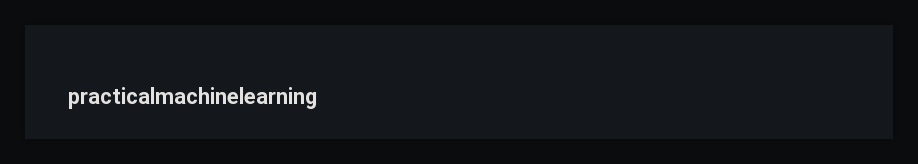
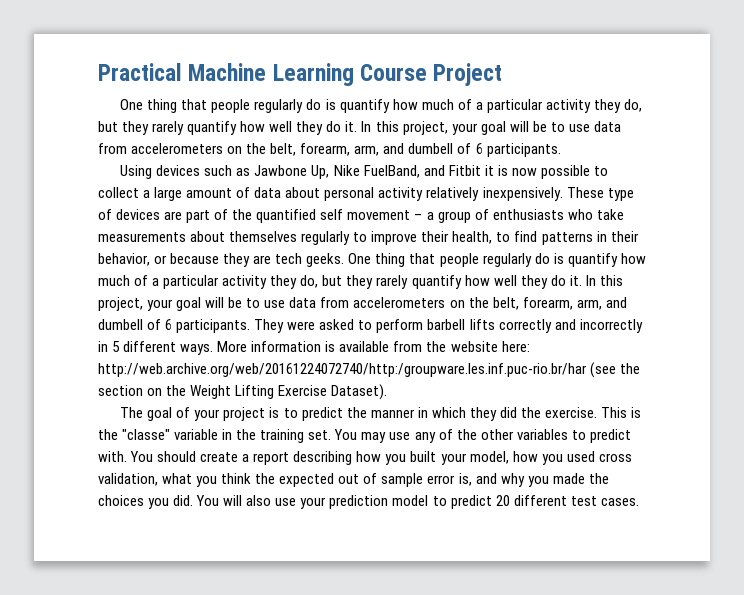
- practicalmachinelearning
+ Practical Machine Learning Course Project
+ One thing that people regularly do is quantify how much of a particular activity they do, but they rarely quantify how well they do it. In this project, your goal will be to use data from accelerometers on the belt, forearm, arm, and dumbell of 6 participants.
+ Using devices such as Jawbone Up, Nike FuelBand, and Fitbit it is now possible to collect a large amount of data about personal activity relatively inexpensively. These type of devices are part of the quantified self movement – a group of enthusiasts who take measurements about themselves regularly to improve their health, to find patterns in their behavior, or because they are tech geeks. One thing that people regularly do is quantify how much of a particular activity they do, but they rarely quantify how well they do it. In this project, your goal will be to use data from accelerometers on the belt, forearm, arm, and dumbell of 6 participants. They were asked to perform barbell lifts correctly and incorrectly in 5 different ways. More information is available from the website here: http://web.archive.org/web/20161224072740/http:/groupware.les.inf.puc-rio.br/har (see the section on the Weight Lifting Exercise Dataset).
+ The goal of your project is to predict the manner in which they did the exercise. This is the "classe" variable in the training set. You may use any of the other variables to predict with. You should create a report describing how you built your model, how you used cross validation, what you think the expected out of sample error is, and why you made the choices you did. You will also use your prediction model to predict 20 different test cases.

